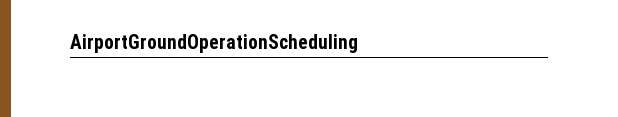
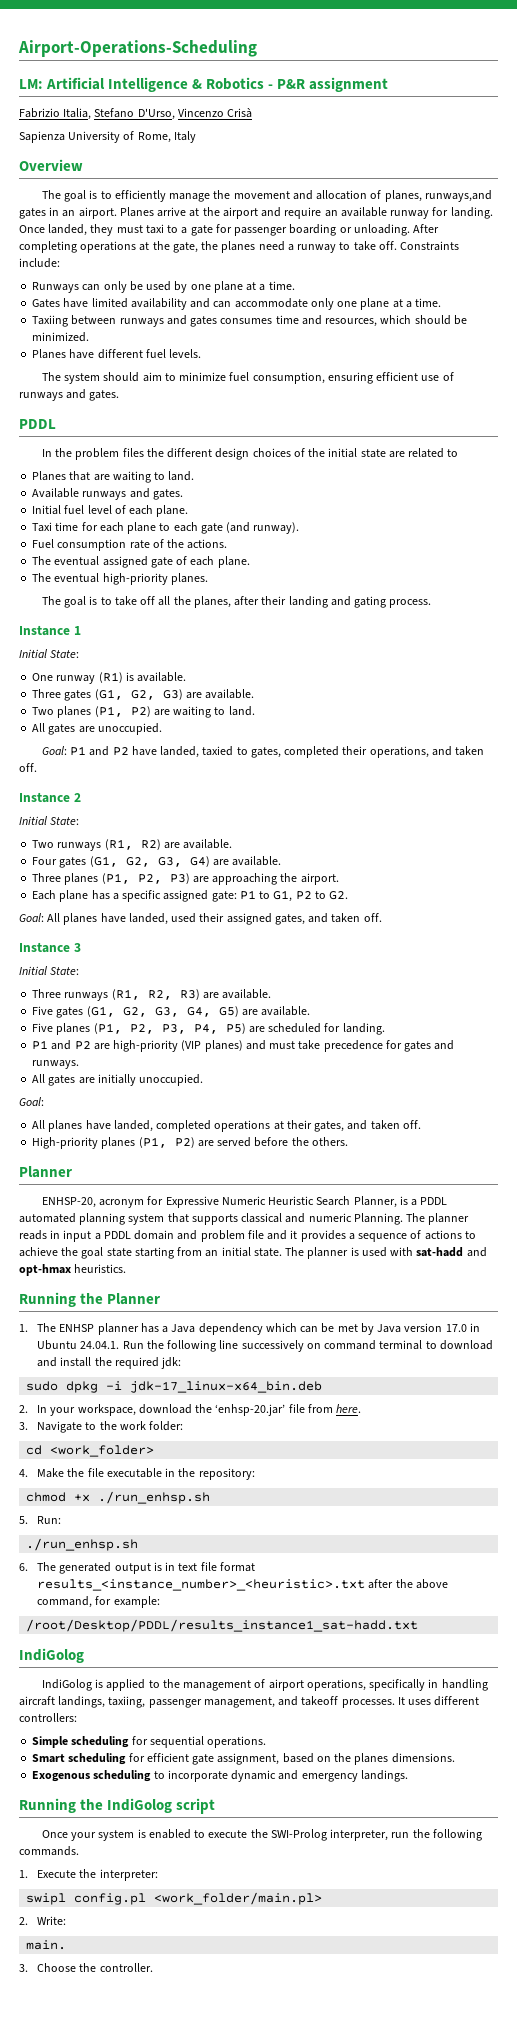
- AirportGroundOperationScheduling
+ Airport-Operations-Scheduling
+ LM: Artificial Intelligence & Robotics - P&R assignment
+ Fabrizio Italia, Stefano D'Urso, Vincenzo Crisà
+ Sapienza University of Rome, Italy
+ Overview
+ The goal is to efficiently manage the movement and allocation of planes, runways,and gates in an airport. Planes arrive at the airport and require an available runway for landing. Once landed, they must taxi to a gate for passenger boarding or unloading. After completing operations at the gate, the planes need a runway to take off. Constraints include:
+ Runways can only be used by one plane at a time.
+ Gates have limited availability and can accommodate only one plane at a time.
+ Taxiing between runways and gates consumes time and resources, which should be minimized.
+ Planes have different fuel levels.
+ The system should aim to minimize fuel consumption, ensuring efficient use of runways and gates.
+ PDDL
+ In the problem files the different design choices of the initial state are related to
+ Planes that are waiting to land.
+ Available runways and gates.
+ Initial fuel level of each plane.
+ Taxi time for each plane to each gate (and runway).
+ Fuel consumption rate of the actions.
+ The eventual assigned gate of each plane.
+ The eventual high-priority planes.
+ The goal is to take off all the planes, after their landing and gating process.
+ Instance 1
+ Initial State:
+ One runway (R1) is available.
+ Three gates (G1, G2, G3) are available.
+ Two planes (P1, P2) are waiting to land.
+ All gates are unoccupied.
+ Goal: P1 and P2 have landed, taxied to gates, completed their operations, and taken off.
+ Instance 2
+ Initial State:
+ Two runways (R1, R2) are available.
+ Four gates (G1, G2, G3, G4) are available.
+ Three planes (P1, P2, P3) are approaching the airport.
+ Each plane has a specific assigned gate: P1 to G1, P2 to G2.
+ Goal: All planes have landed, used their assigned gates, and taken off.
+ Instance 3
+ Initial State:
+ Three runways (R1, R2, R3) are available.
+ Five gates (G1, G2, G3, G4, G5) are available.
+ Five planes (P1, P2, P3, P4, P5) are scheduled for landing.
+ P1 and P2 are high-priority (VIP planes) and must take precedence for gates and runways.
+ All gates are initially unoccupied.
+ Goal:
+ All planes have landed, completed operations at their gates, and taken off.
+ High-priority planes (P1, P2) are served before the others.
+ Planner
+ ENHSP-20, acronym for Expressive Numeric Heuristic Search Planner, is a PDDL automated planning system that supports classical and numeric Planning. The planner reads in input a PDDL domain and problem file and it provides a sequence of actions to achieve the goal state starting from an initial state. The planner is used with sat-hadd and opt-hmax heuristics.
+ Running the Planner
+ 1. The ENHSP planner has a Java dependency which can be met by Java version 17.0 in Ubuntu 24.04.1. Run the following line successively on command terminal to download and install the required jdk:
+ sudo dpkg -i jdk-17_linux-x64_bin.deb
+ 2. In your workspace, download the ‘enhsp-20.jar’ file from here.
+ 3. Navigate to the work folder:
+ cd <work_folder>
+ 4. Make the file executable in the repository:
+ chmod +x ./run_enhsp.sh
+ 5. Run:
+ ./run_enhsp.sh
+ 6. The generated output is in text file format results_<instance_number>_<heuristic>.txt after the above command, for example:
+ /root/Desktop/PDDL/results_instance1_sat-hadd.txt
+ IndiGolog
+ IndiGolog is applied to the management of airport operations, specifically in handling aircraft landings, taxiing, passenger management, and takeoff processes. It uses different controllers:
+ Simple scheduling for sequential operations.
+ Smart scheduling for efficient gate assignment, based on the planes dimensions.
+ Exogenous scheduling to incorporate dynamic and emergency landings.
+ Running the IndiGolog script
+ Once your system is enabled to execute the SWI-Prolog interpreter, run the following commands.
+ 1. Execute the interpreter:
+ swipl config.pl <work_folder/main.pl>
+ 2. Write:
+ main.
+ 3. Choose the controller.

